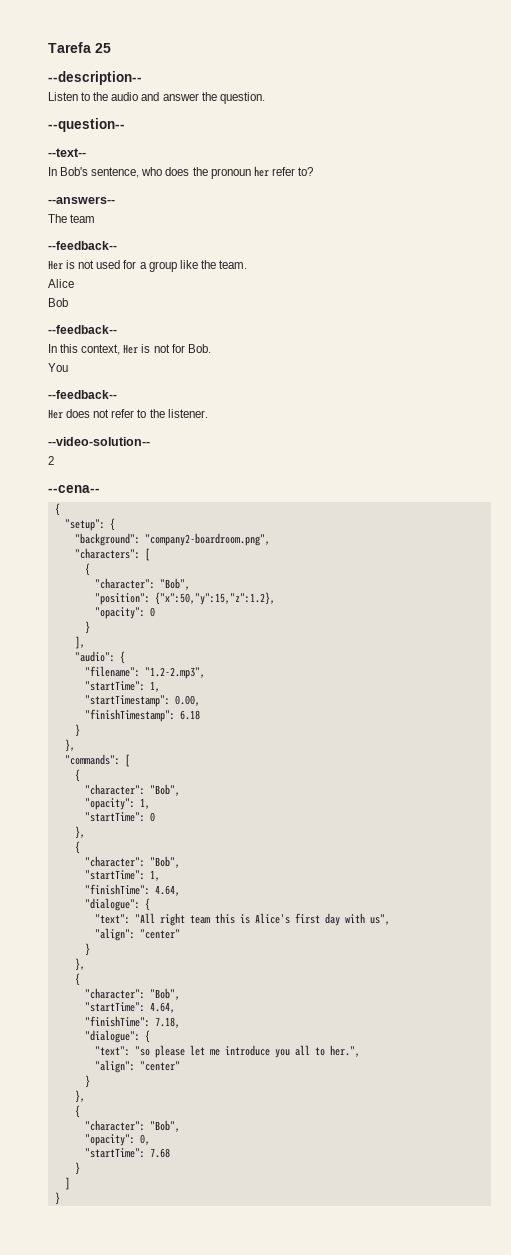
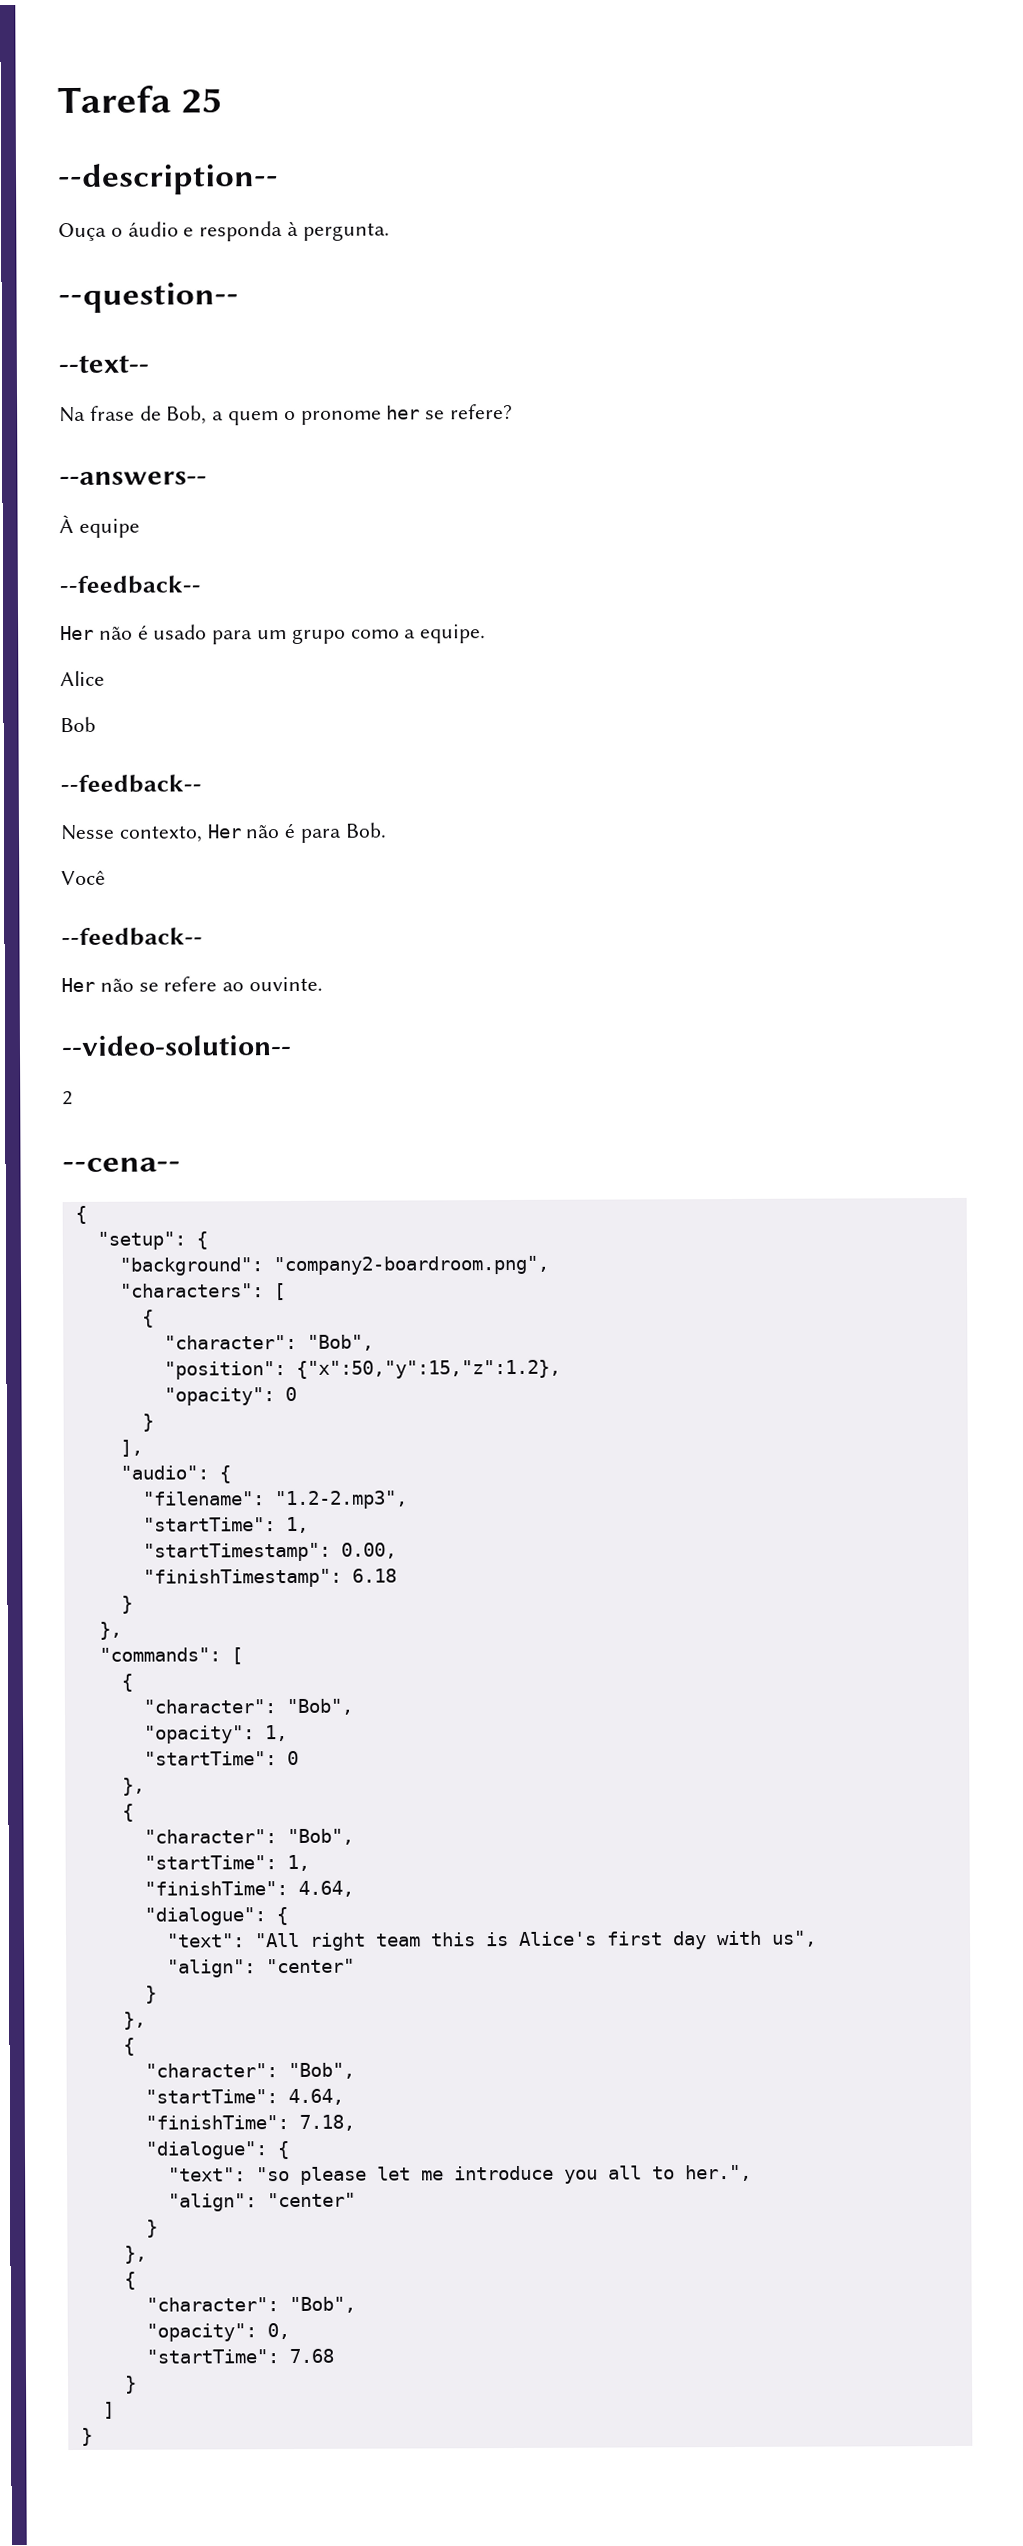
- Listen to the audio and answer the question.
+ Ouça o áudio e responda à pergunta.
  --question--
  --text--
- In Bob's sentence, who does the pronoun her refer to?
+ Na frase de Bob, a quem o pronome her se refere?
- The team
+ À equipe
  --feedback--
- Her is not used for a group like the team.
+ Her não é usado para um grupo como a equipe.
  Alice
  Bob
  --feedback--
- In this context, Her is not for Bob.
+ Nesse contexto, Her não é para Bob.
- You
+ Você
  --feedback--
- Her does not refer to the listener.
+ Her não se refere ao ouvinte.

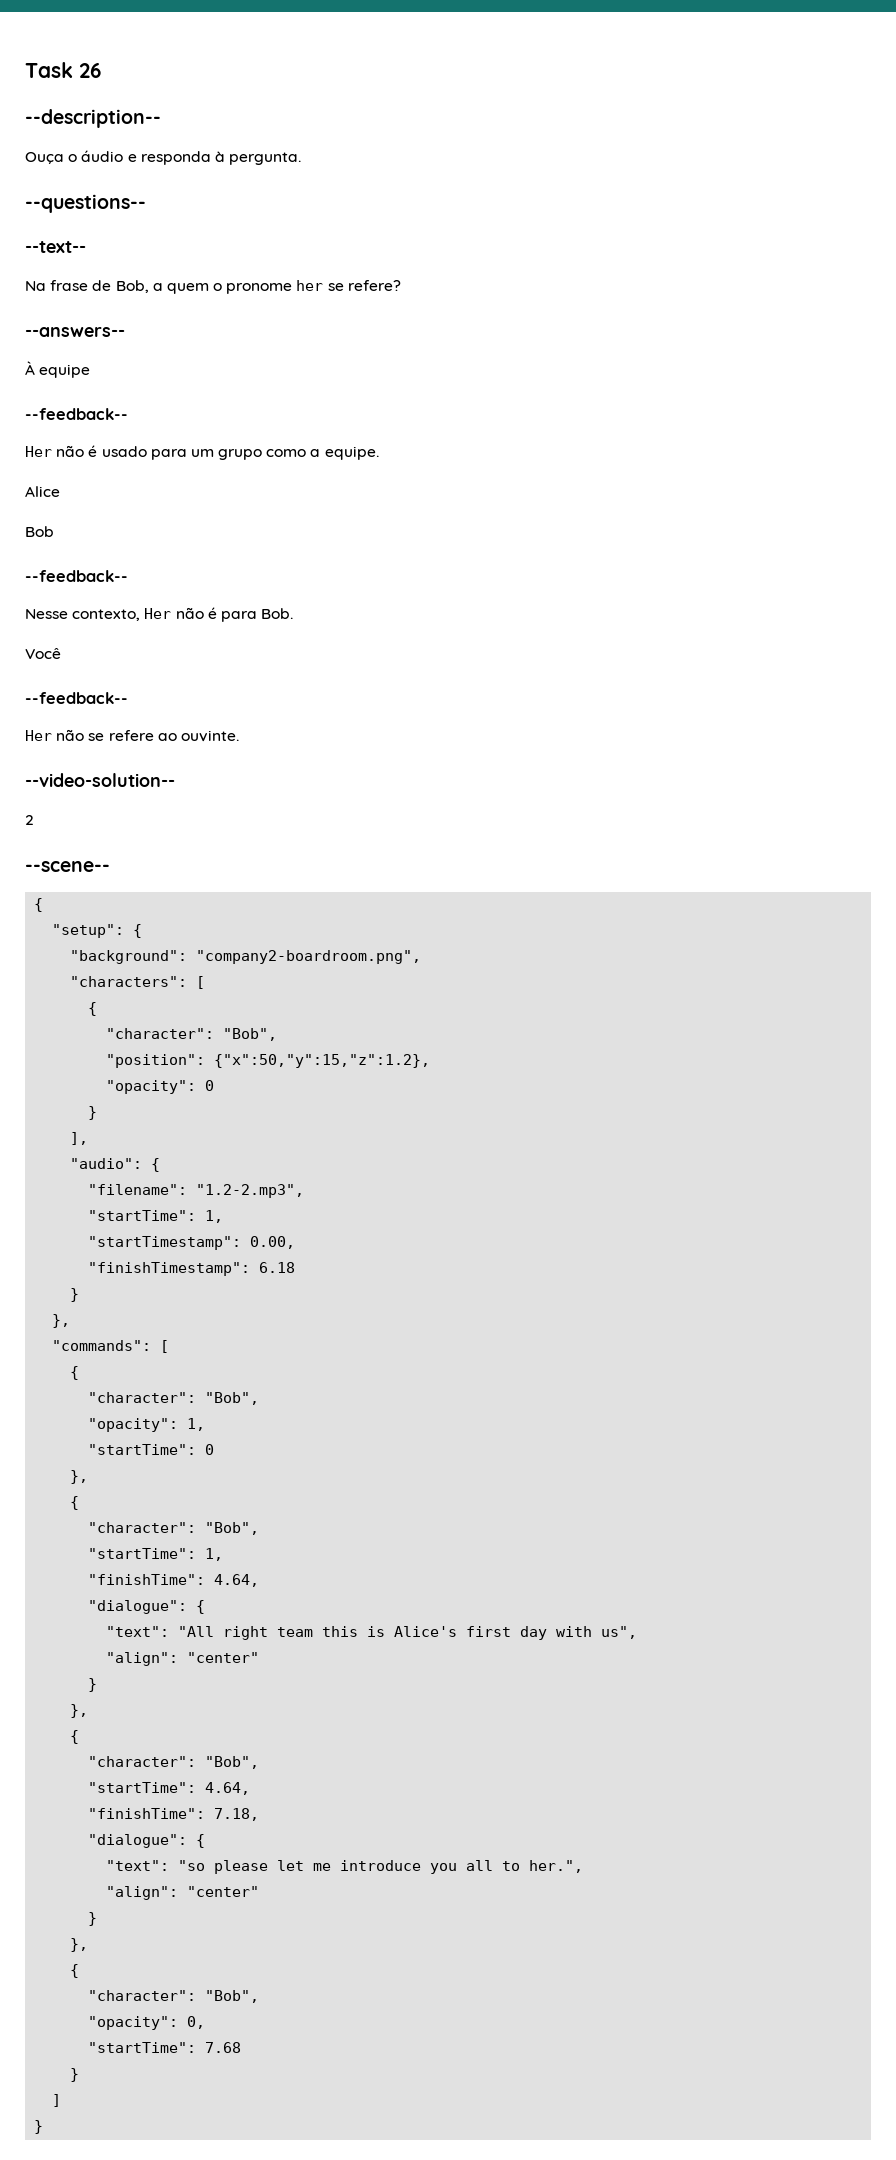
- Tarefa 25
+ Task 26
- --question--
+ --questions--
- --cena--
+ --scene--

